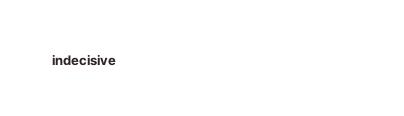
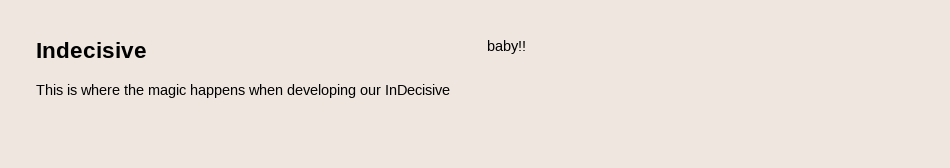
- indecisive
+ Indecisive
+ This is where the magic happens when developing our InDecisive baby!!

